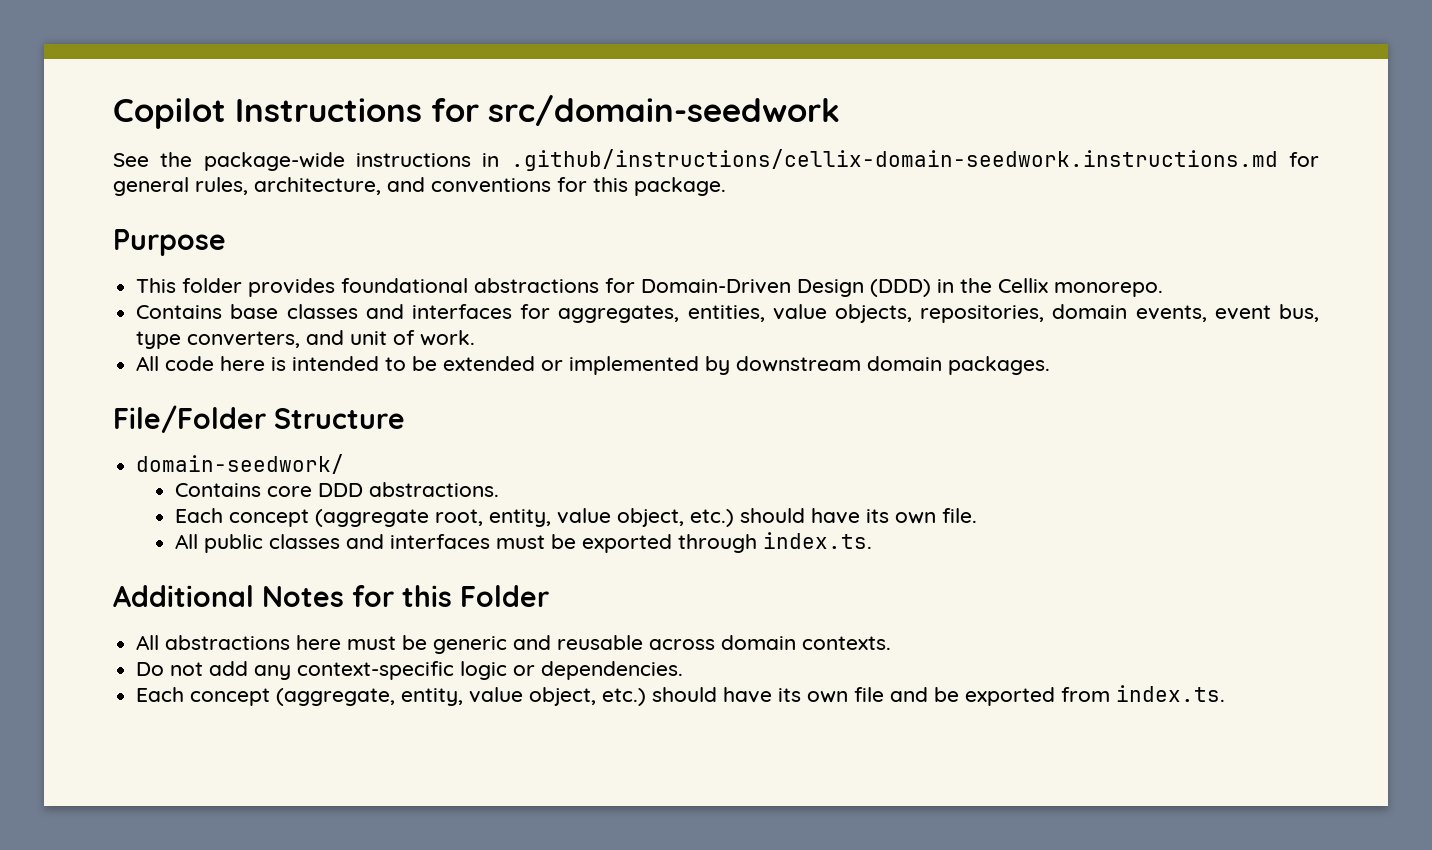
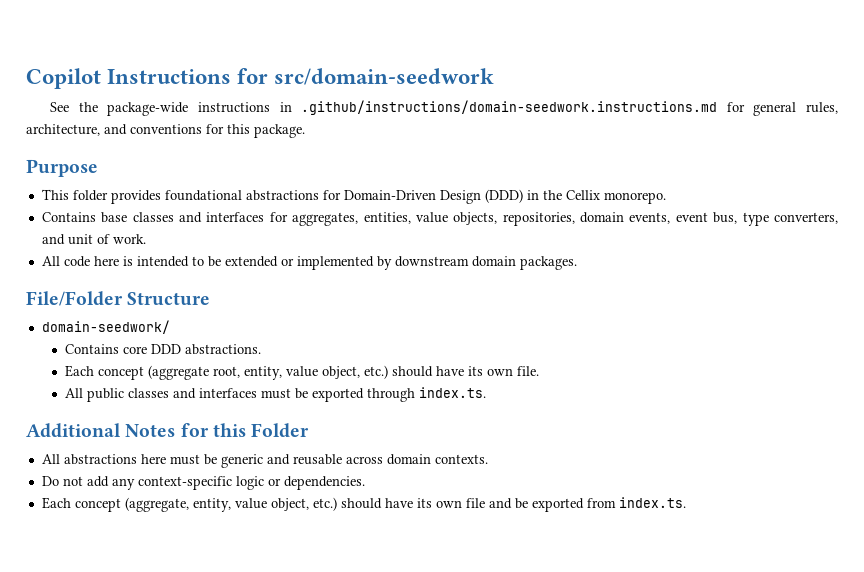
- See the package-wide instructions in .github/instructions/cellix-domain-seedwork.instructions.md for general rules, architecture, and conventions for this package.
+ See the package-wide instructions in .github/instructions/domain-seedwork.instructions.md for general rules, architecture, and conventions for this package.

